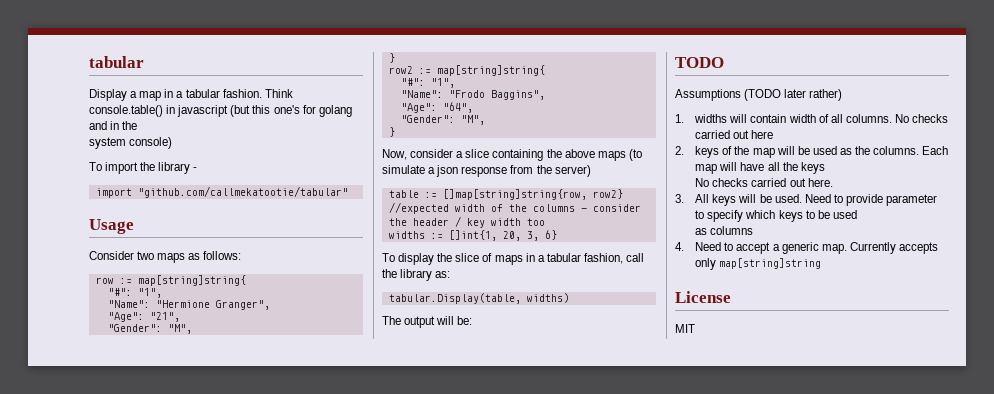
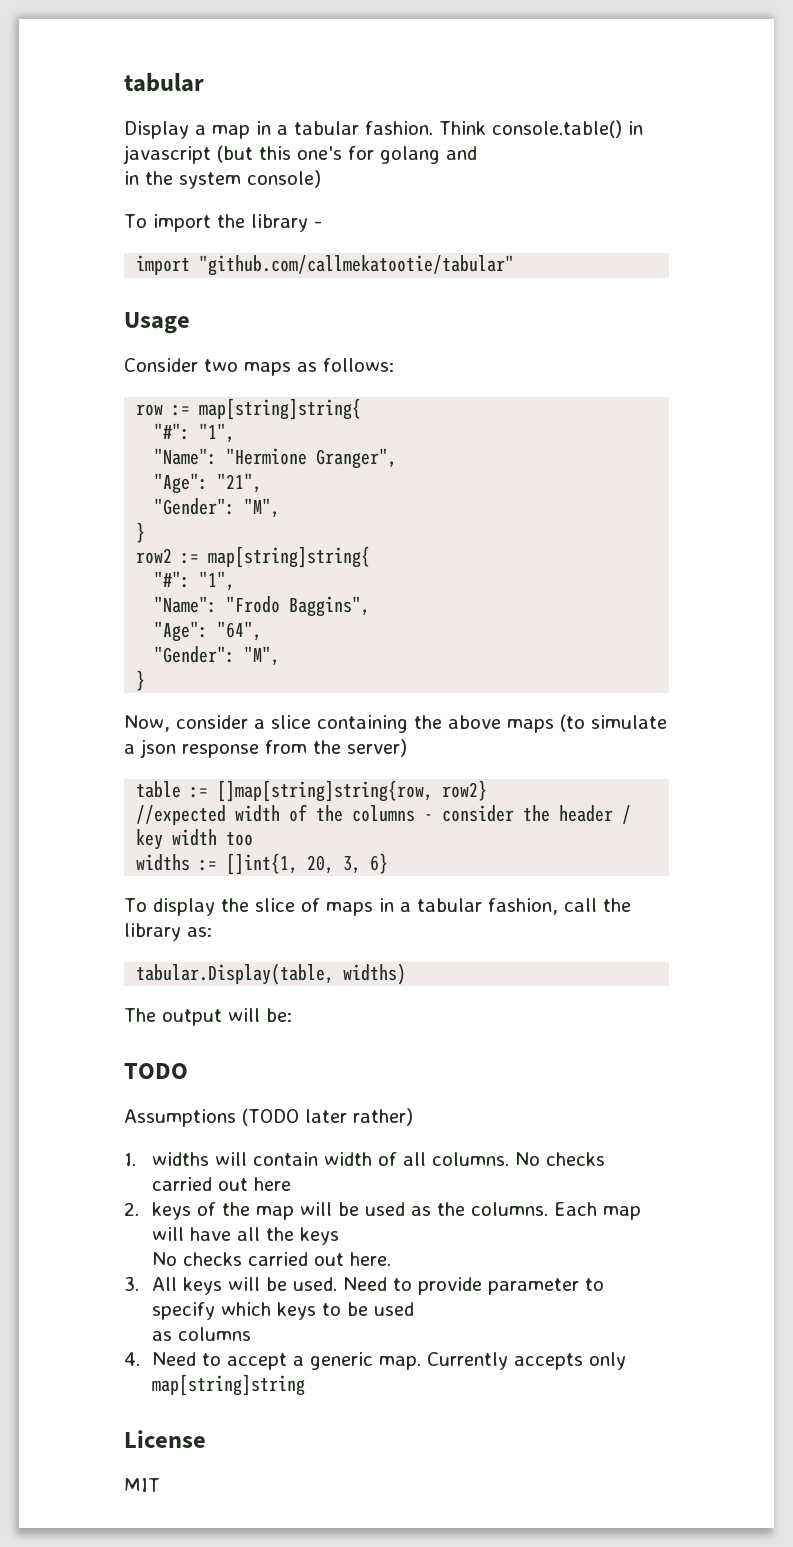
- Think console.table() in javascript (but this one's for golang and in the
- system console)
+ Think console.table() in javascript (but this one's for golang and
+ in the system console)

